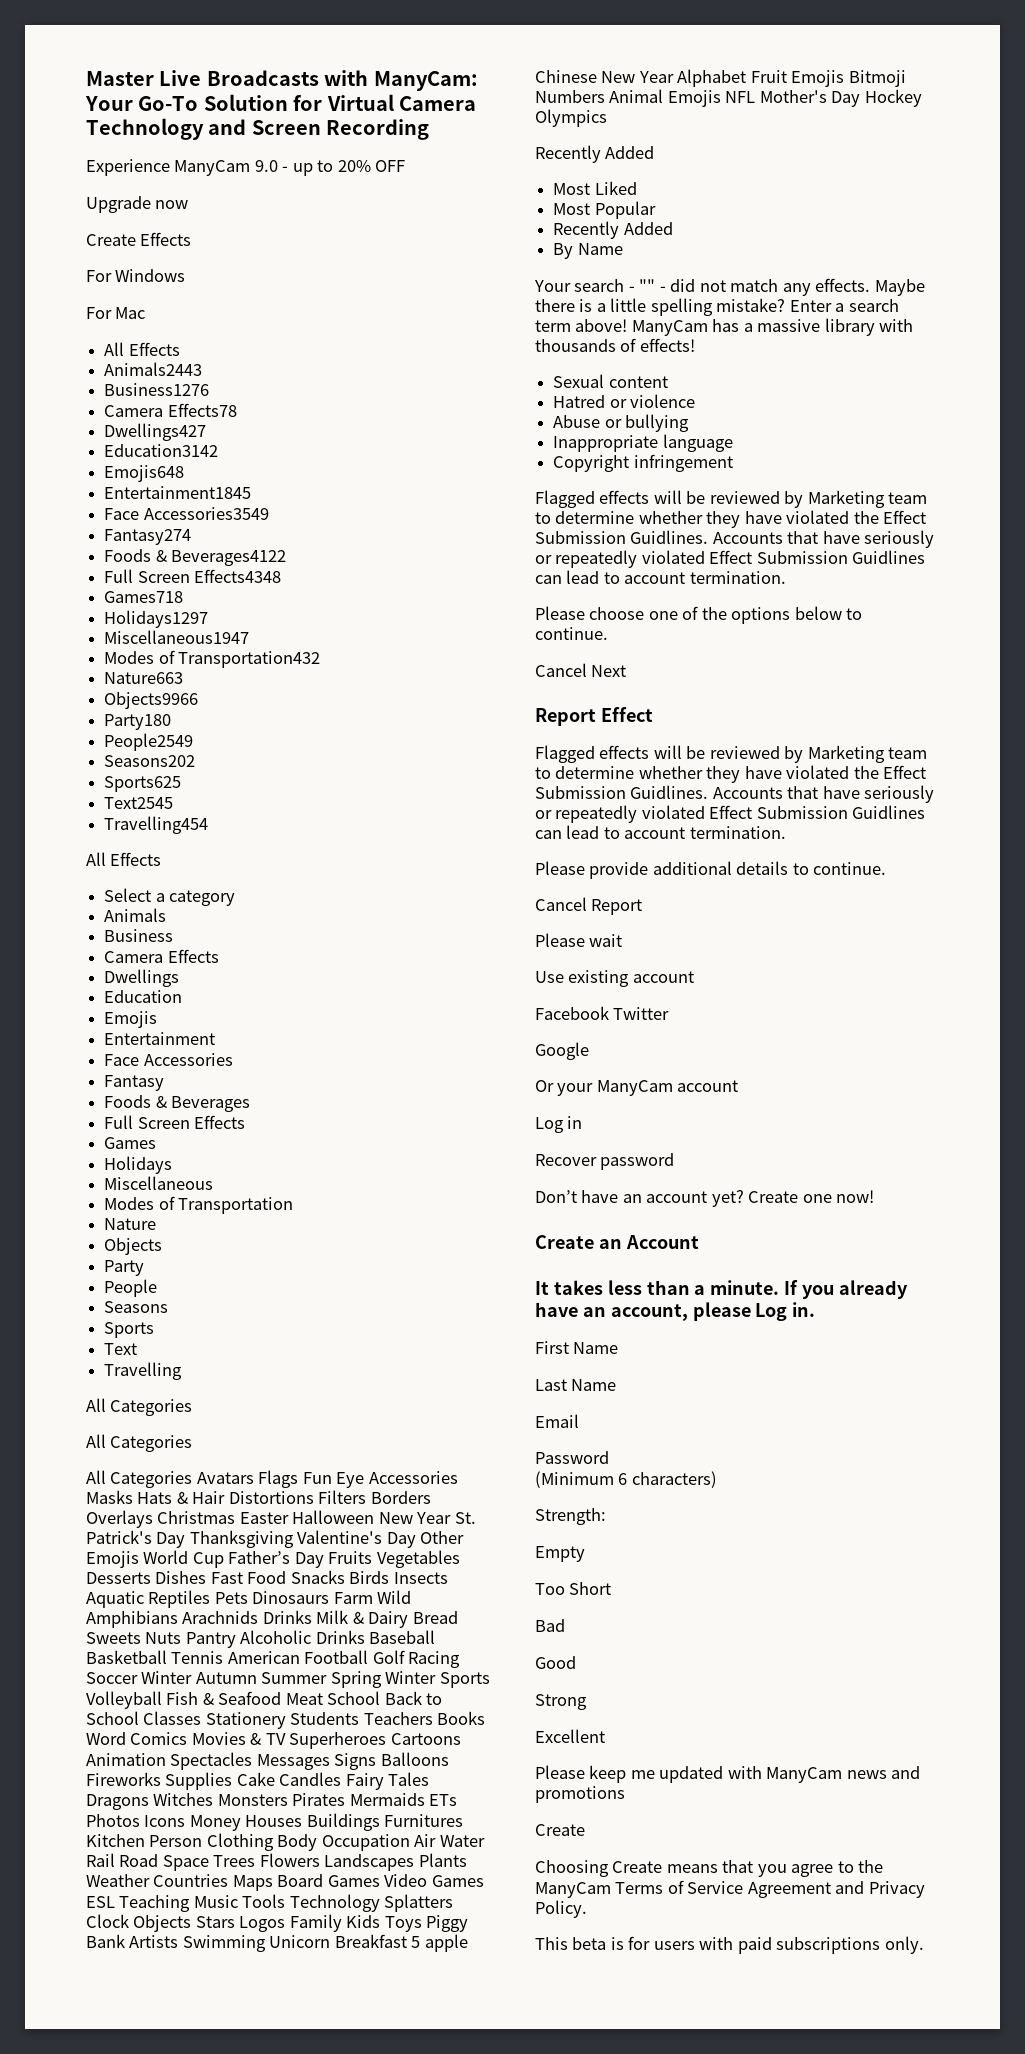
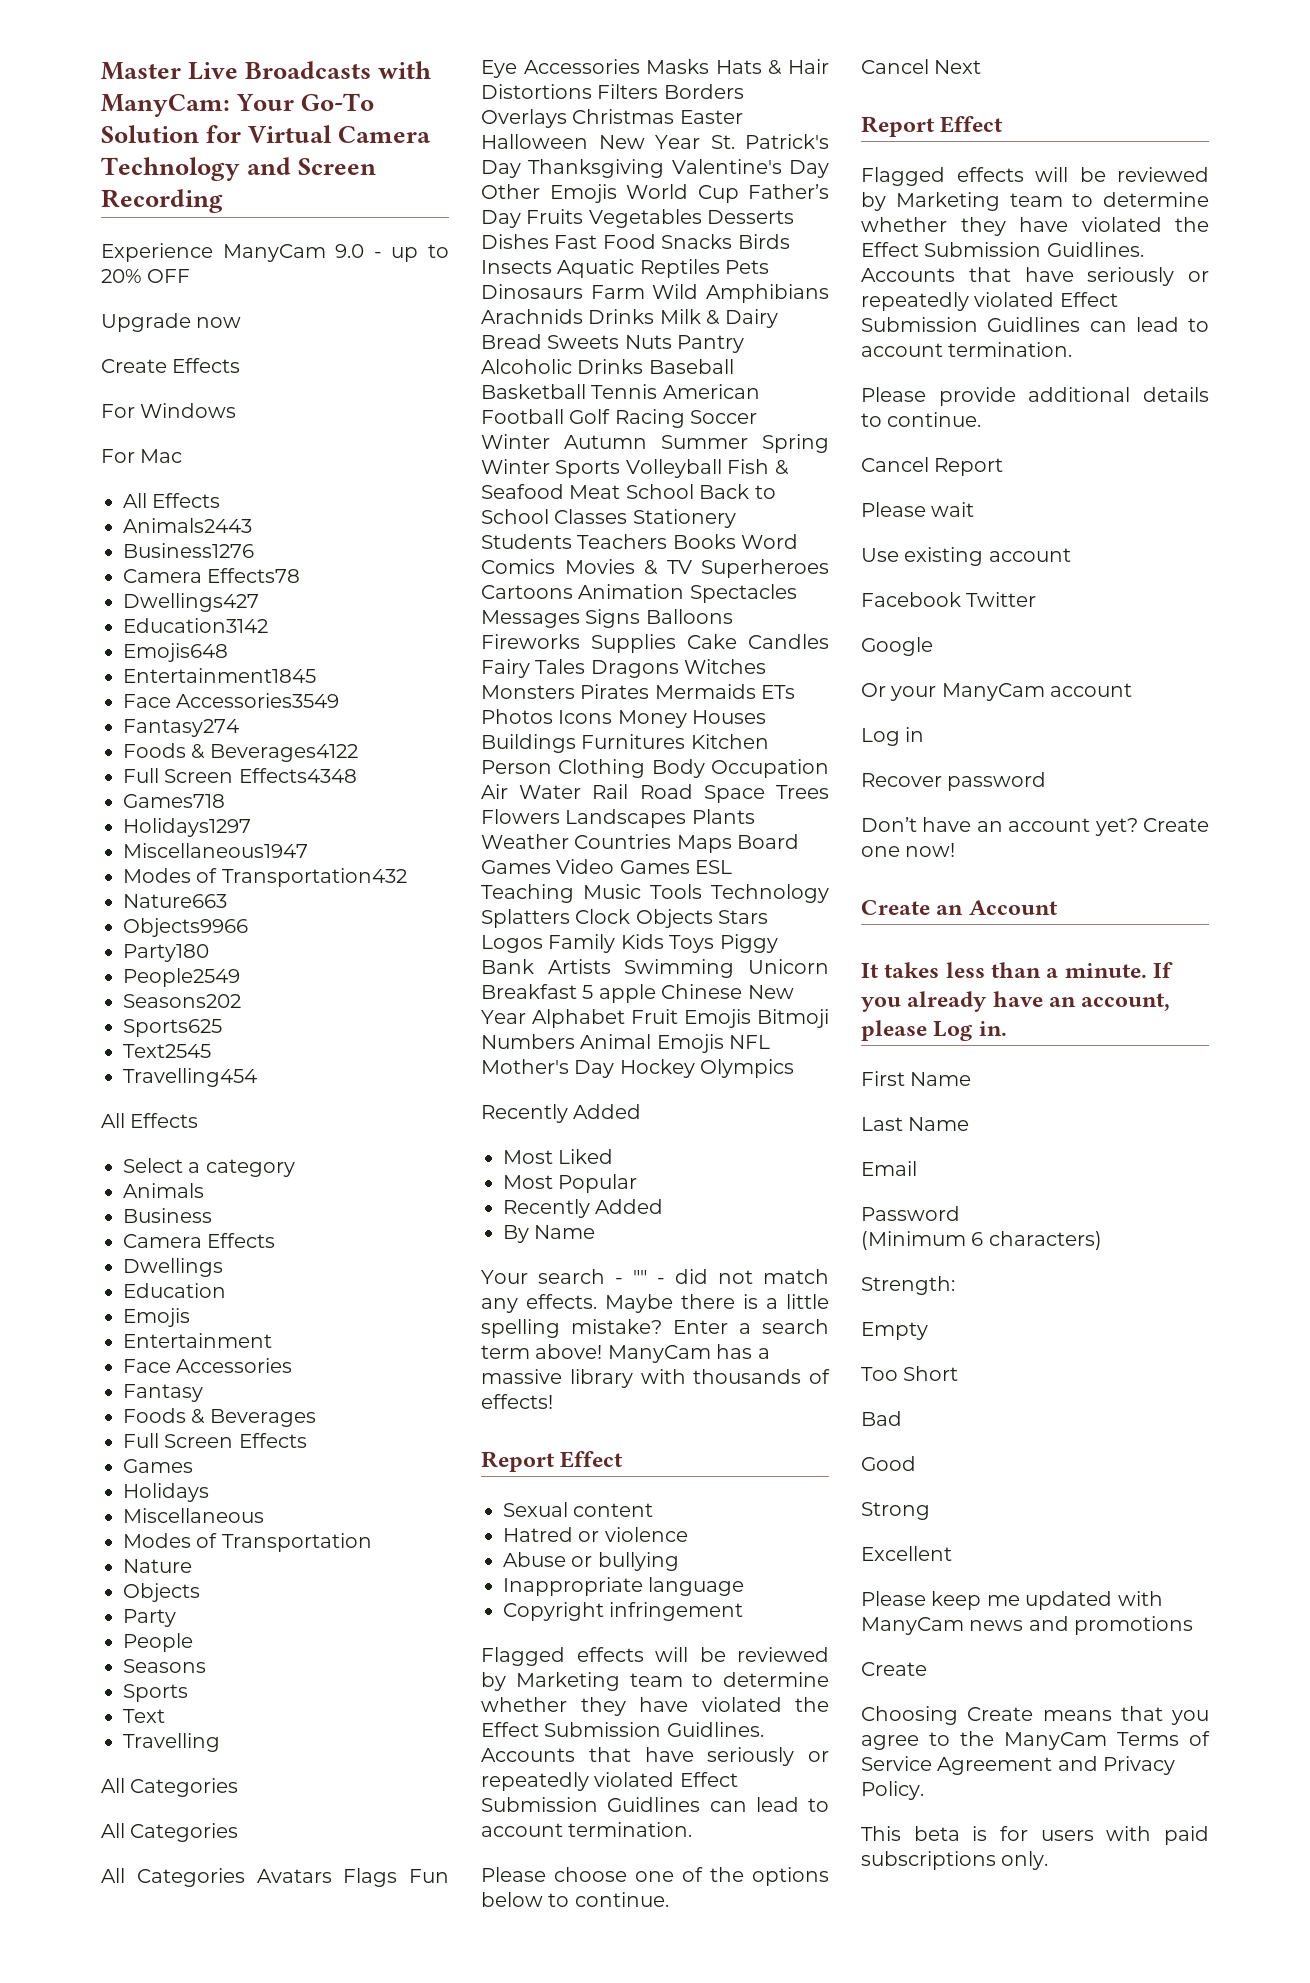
  ManyCam has a massive library with thousands of effects!
+ Report Effect

